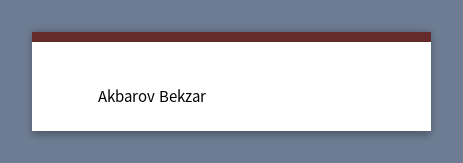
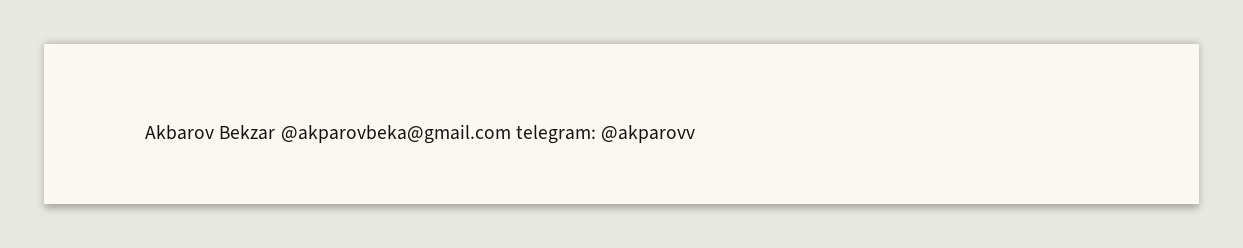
- Akbarov Bekzar
+ Akbarov Bekzar @akparovbeka@gmail.com telegram: @akparovv

